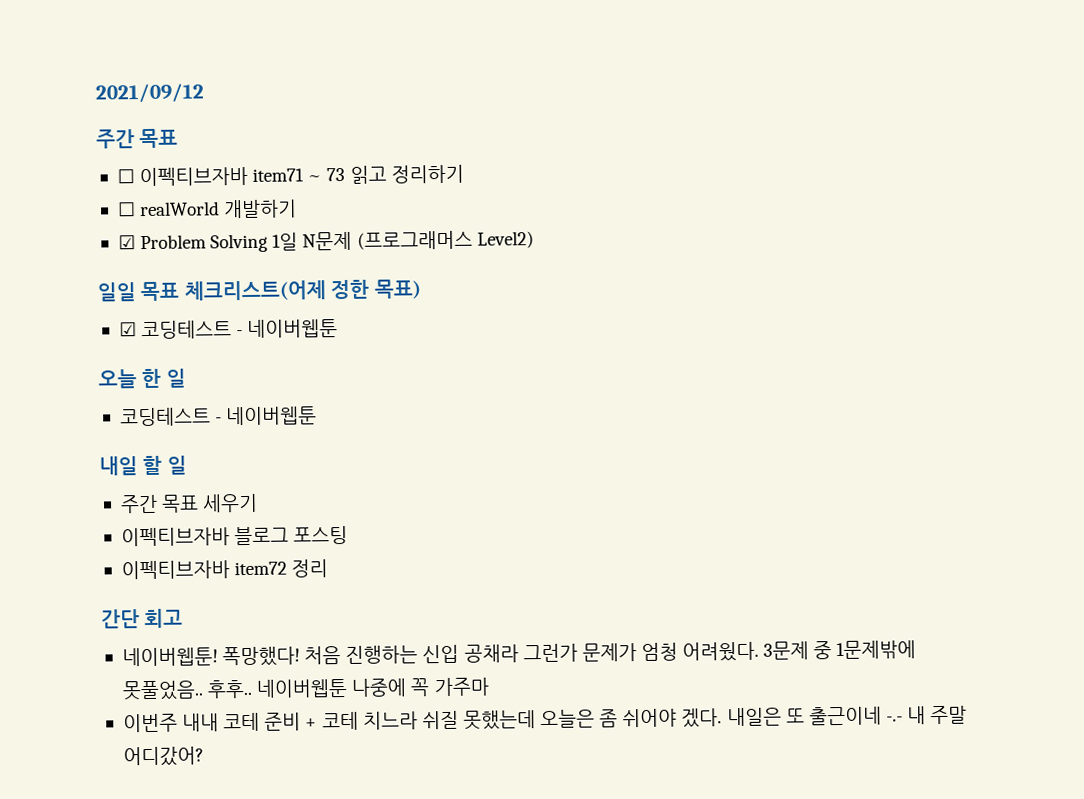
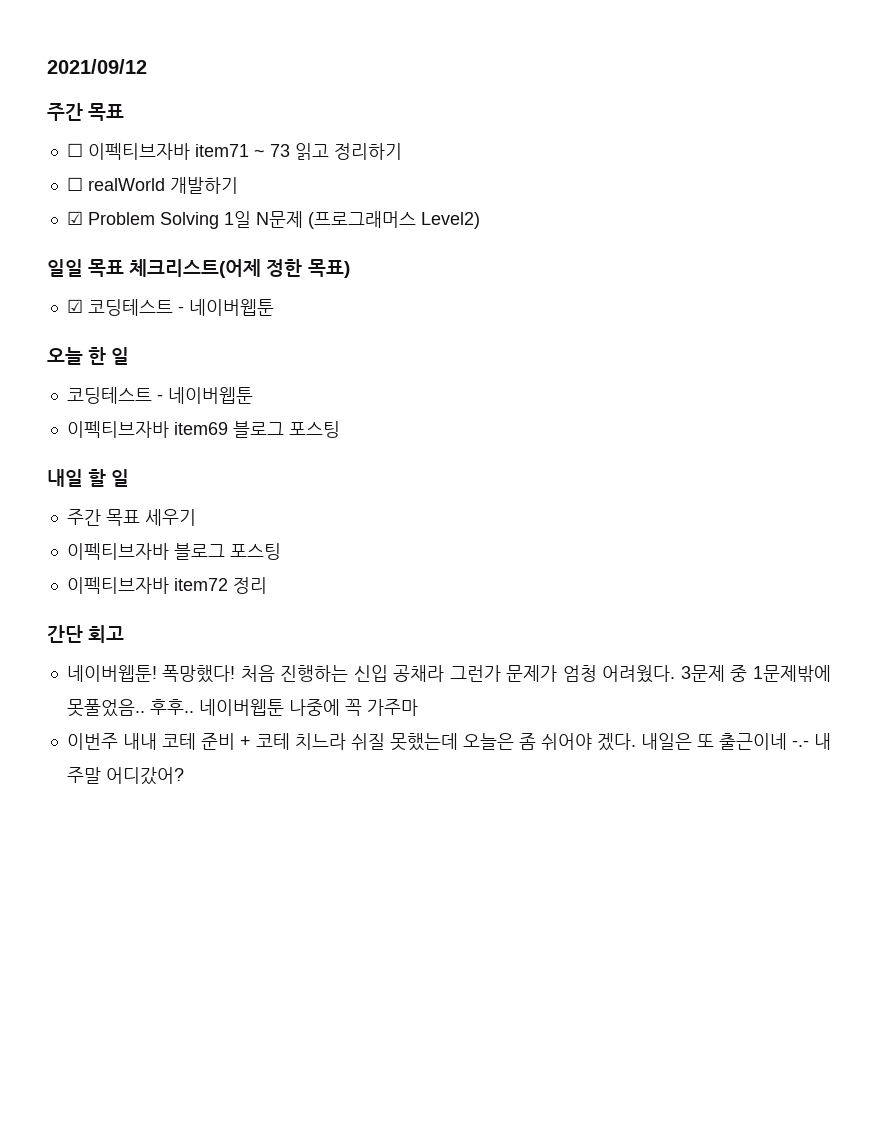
+ 이펙티브자바 item69 블로그 포스팅

